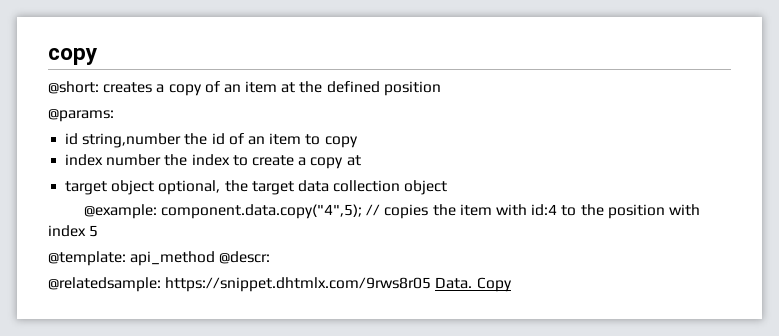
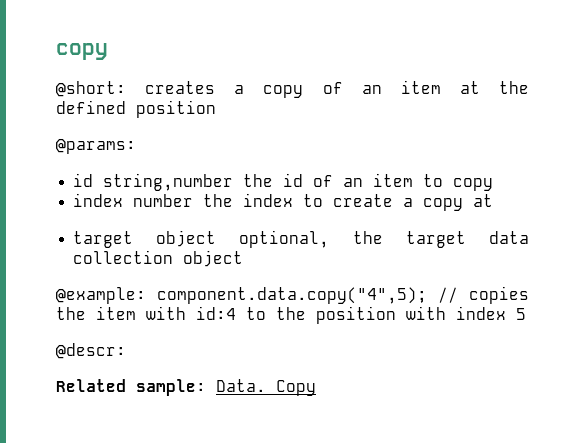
- @template: api_method @descr:
+ @descr:
- @relatedsample: https://snippet.dhtmlx.com/9rws8r05 Data.
+ Related sample: Data.

